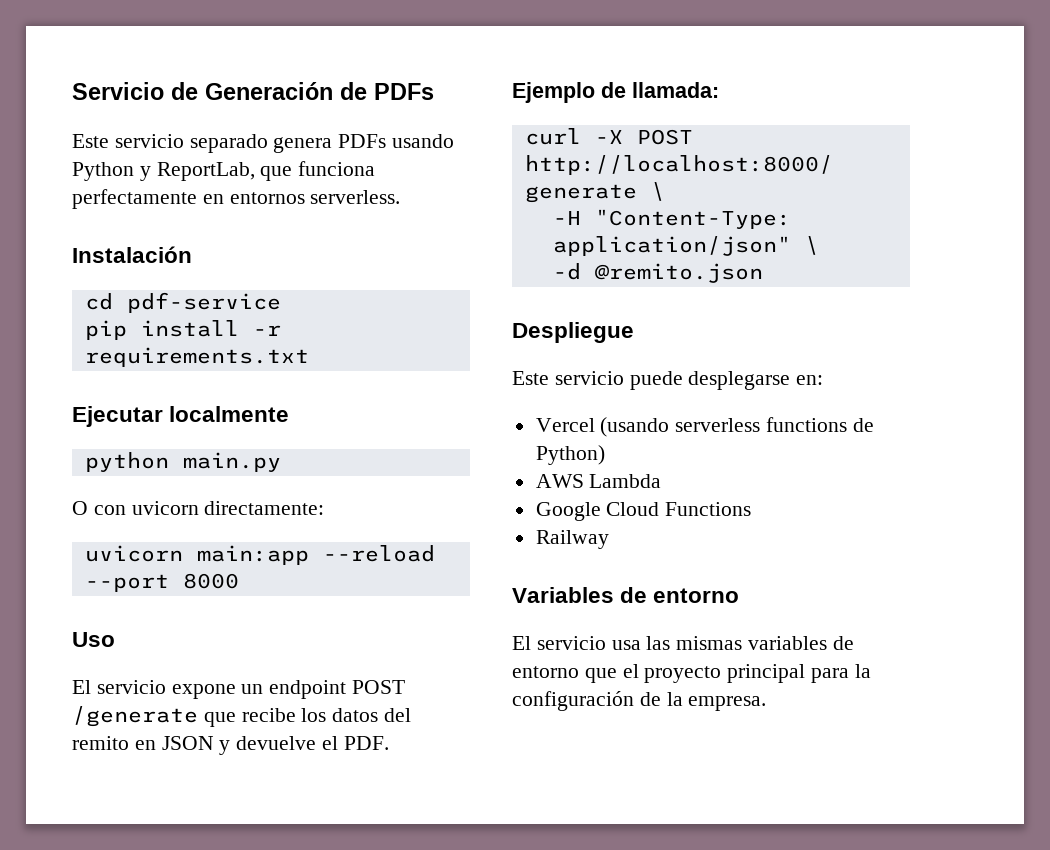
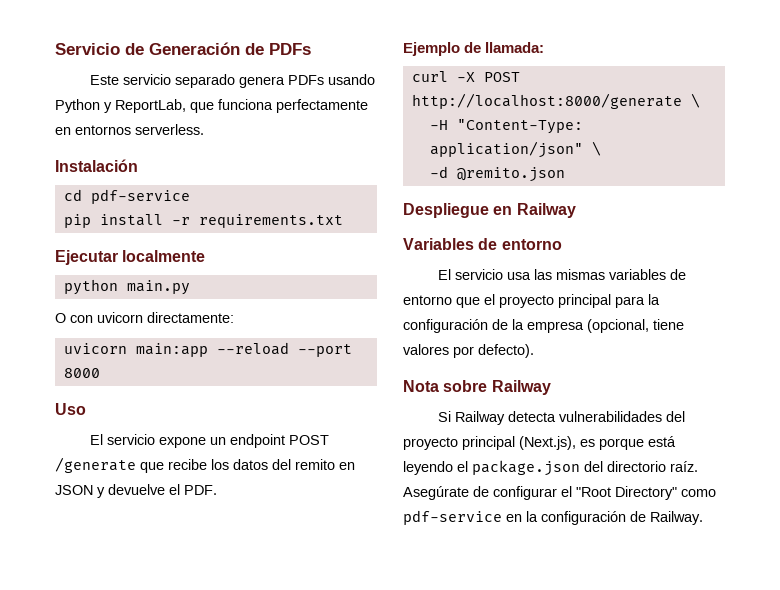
- Despliegue
- Este servicio puede desplegarse en:
- Vercel (usando serverless functions de Python)
- AWS Lambda
- Google Cloud Functions
- Railway
+ Despliegue en Railway
- El servicio usa las mismas variables de entorno que el proyecto principal para la configuración de la empresa.
+ El servicio usa las mismas variables de entorno que el proyecto principal para la configuración de la empresa (opcional, tiene valores por defecto).
+ Nota sobre Railway
+ Si Railway detecta vulnerabilidades del proyecto principal (Next.js), es porque está leyendo el package.json del directorio raíz. Asegúrate de configurar el "Root Directory" como pdf-service en la configuración de Railway.

